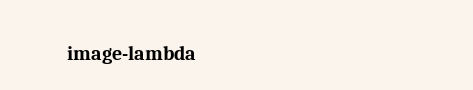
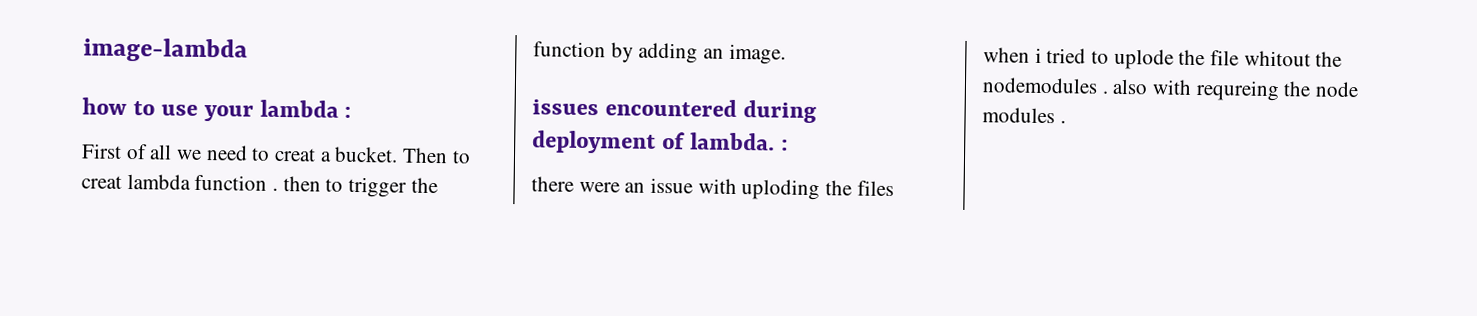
+ how to use your lambda :
+ First of all we need to creat a bucket. Then to creat lambda function . then to trigger the function by adding an image.
+ issues encountered during deployment of lambda. :
+ there were an issue with uploding the files when i tried to uplode the file whitout the nodemodules . also with requreing the node modules .

